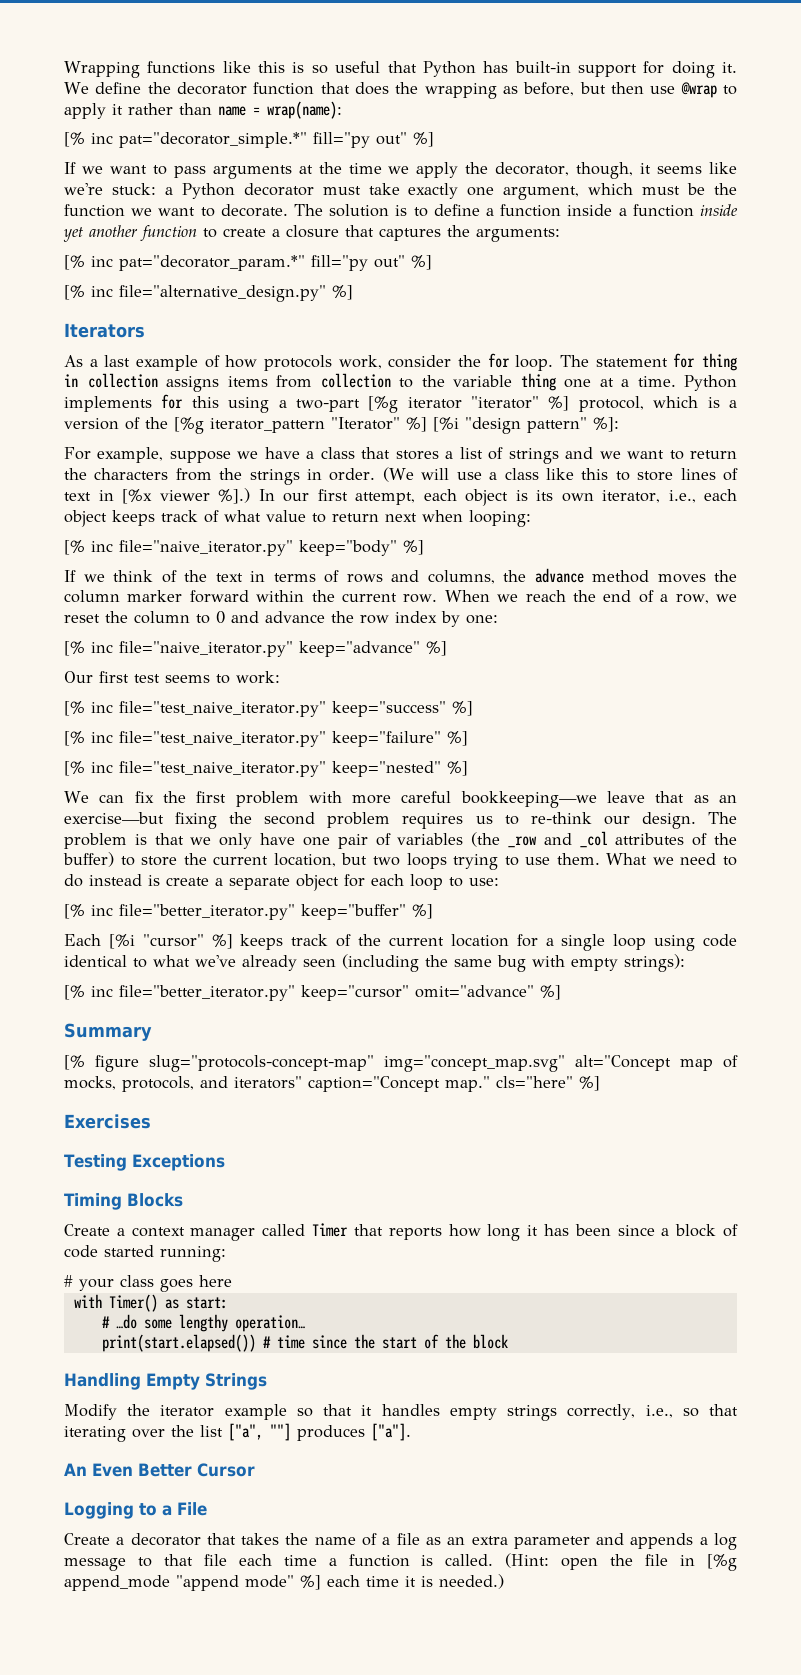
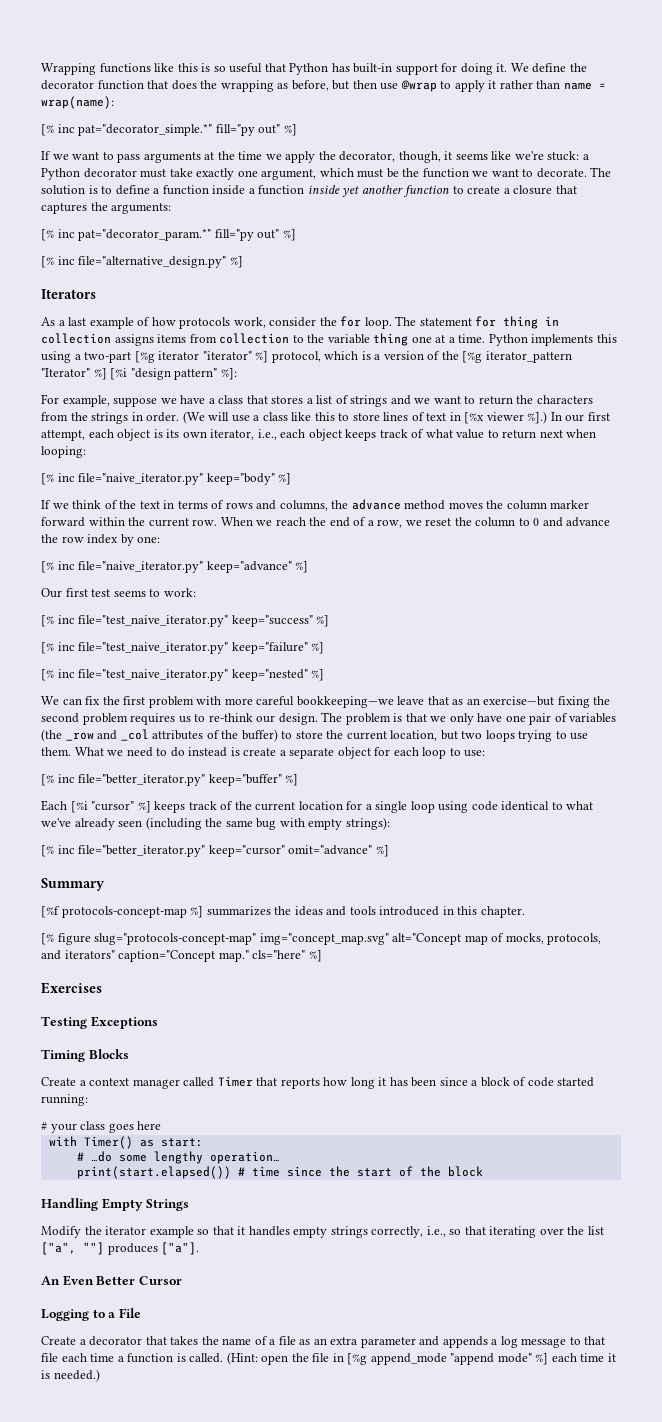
- Python implements for this using a two-part [%g iterator "iterator" %] protocol, which is a version of the [%g iterator_pattern "Iterator" %] [%i "design pattern" %]:
+ Python implements this using a two-part [%g iterator "iterator" %] protocol, which is a version of the [%g iterator_pattern "Iterator" %] [%i "design pattern" %]:
+ [%f protocols-concept-map %] summarizes the ideas and tools introduced in this chapter.

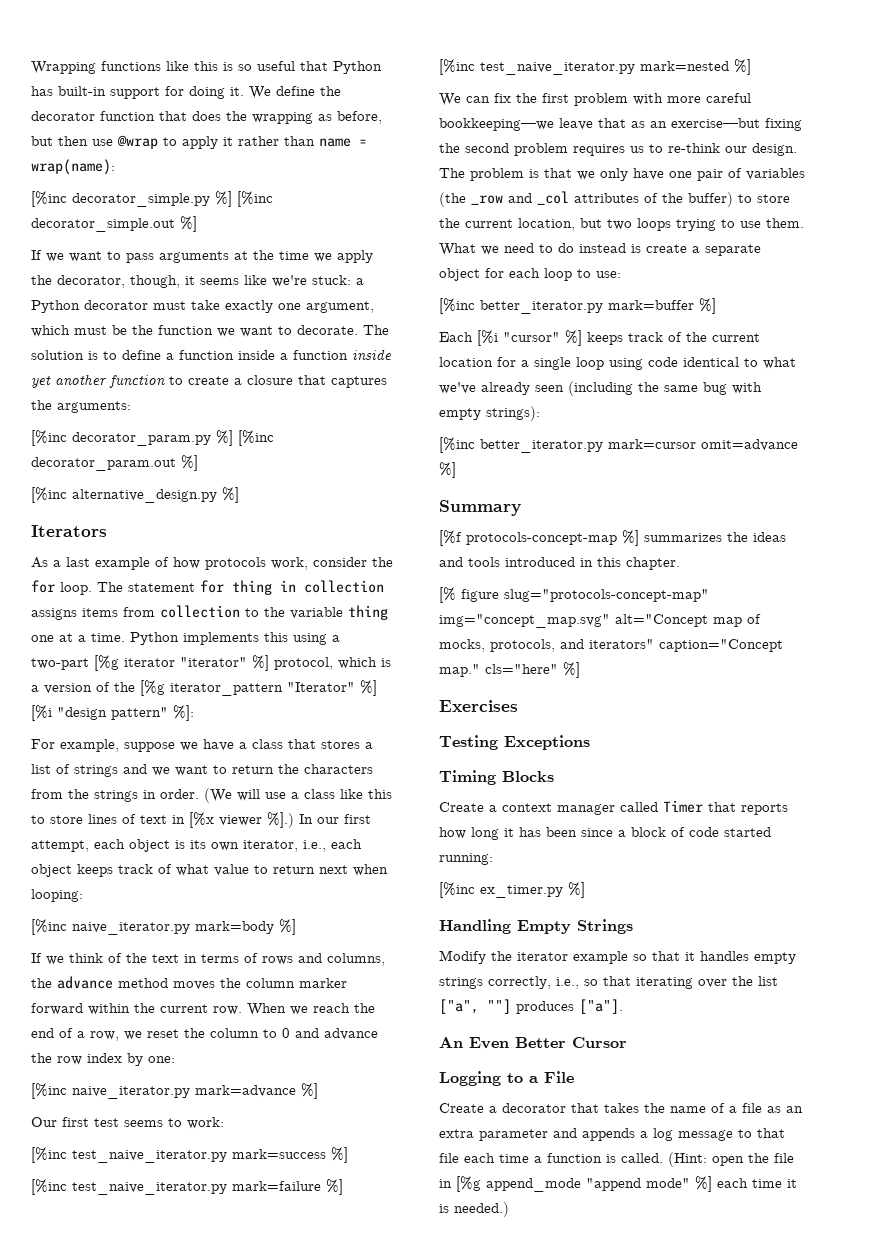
- [% inc pat="decorator_simple.*" fill="py out" %]
+ [%inc decorator_simple.py %] [%inc decorator_simple.out %]
- [% inc pat="decorator_param.*" fill="py out" %]
- [% inc file="alternative_design.py" %]
+ [%inc decorator_param.py %] [%inc decorator_param.out %]
+ [%inc alternative_design.py %]
- [% inc file="naive_iterator.py" keep="body" %]
+ [%inc naive_iterator.py mark=body %]
- [% inc file="naive_iterator.py" keep="advance" %]
+ [%inc naive_iterator.py mark=advance %]
- [% inc file="test_naive_iterator.py" keep="success" %]
- [% inc file="test_naive_iterator.py" keep="failure" %]
- [% inc file="test_naive_iterator.py" keep="nested" %]
+ [%inc test_naive_iterator.py mark=success %]
+ [%inc test_naive_iterator.py mark=failure %]
+ [%inc test_naive_iterator.py mark=nested %]
- [% inc file="better_iterator.py" keep="buffer" %]
+ [%inc better_iterator.py mark=buffer %]
- [% inc file="better_iterator.py" keep="cursor" omit="advance" %]
+ [%inc better_iterator.py mark=cursor omit=advance %]
- # your class goes here
- with Timer() as start:
- # …do some lengthy operation…
- print(start.elapsed()) # time since the start of the block
+ [%inc ex_timer.py %]

